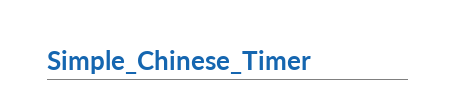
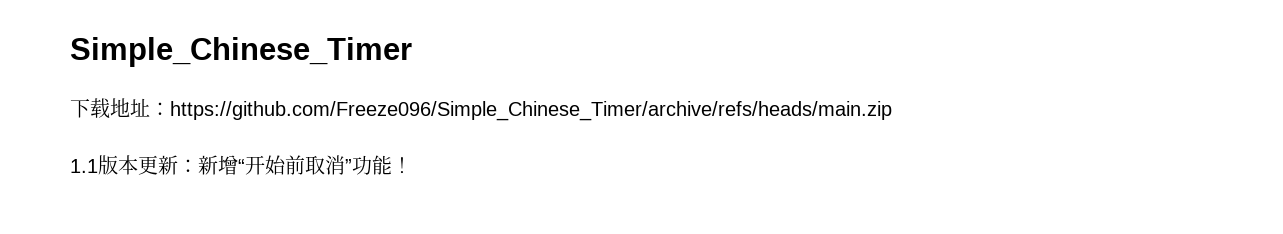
+ 下载地址：https://github.com/Freeze096/Simple_Chinese_Timer/archive/refs/heads/main.zip
+ 1.1版本更新：新增“开始前取消”功能！

